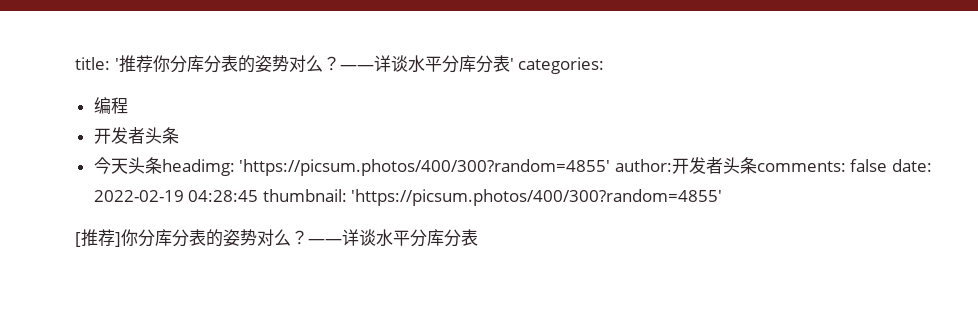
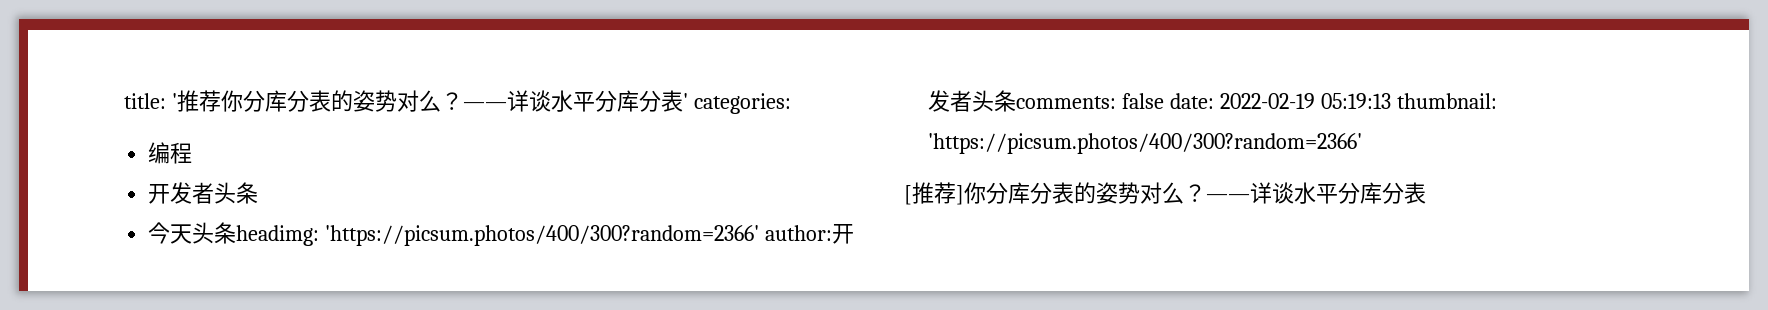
- 今天头条headimg: 'https://picsum.photos/400/300?random=4855' author:开发者头条comments: false date: 2022-02-19 04:28:45 thumbnail: 'https://picsum.photos/400/300?random=4855'
+ 今天头条headimg: 'https://picsum.photos/400/300?random=2366' author:开发者头条comments: false date: 2022-02-19 05:19:13 thumbnail: 'https://picsum.photos/400/300?random=2366'

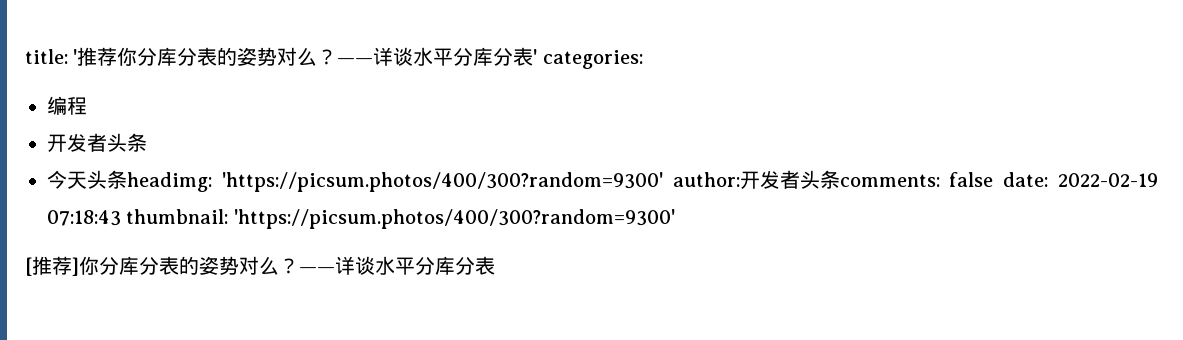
- 今天头条headimg: 'https://picsum.photos/400/300?random=2366' author:开发者头条comments: false date: 2022-02-19 05:19:13 thumbnail: 'https://picsum.photos/400/300?random=2366'
+ 今天头条headimg: 'https://picsum.photos/400/300?random=9300' author:开发者头条comments: false date: 2022-02-19 07:18:43 thumbnail: 'https://picsum.photos/400/300?random=9300'

